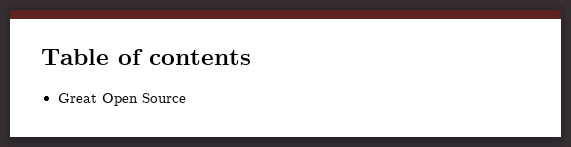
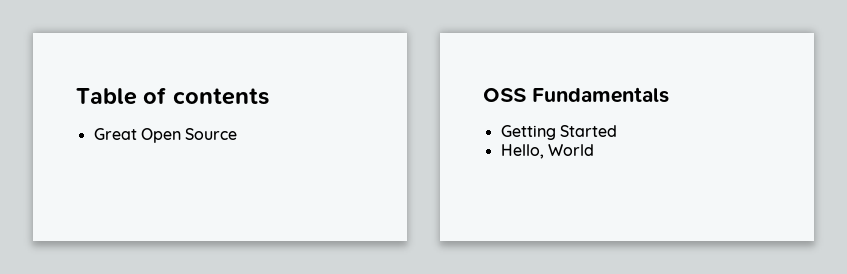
+ OSS Fundamentals
+ Getting Started
+ Hello, World

